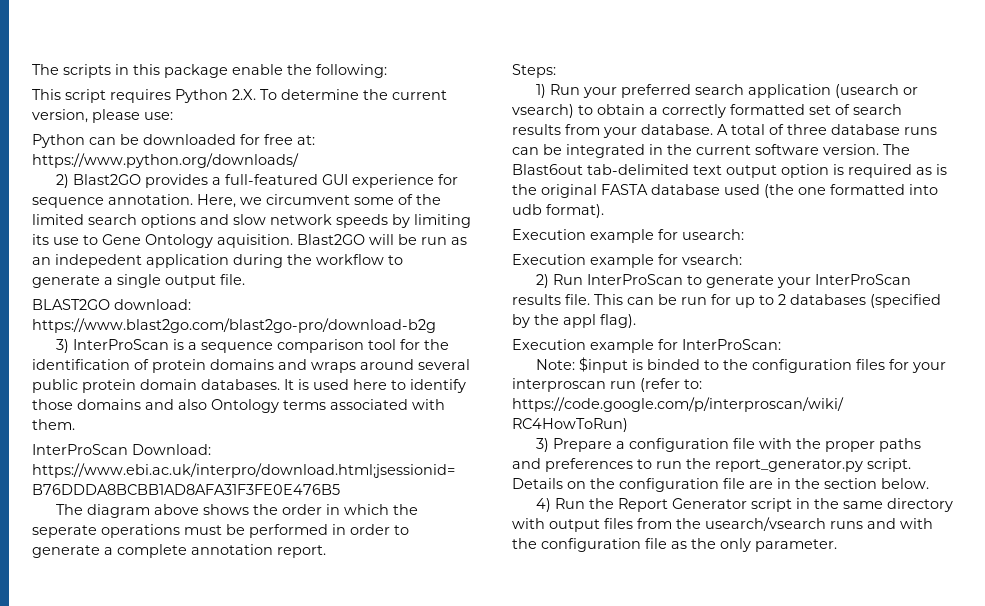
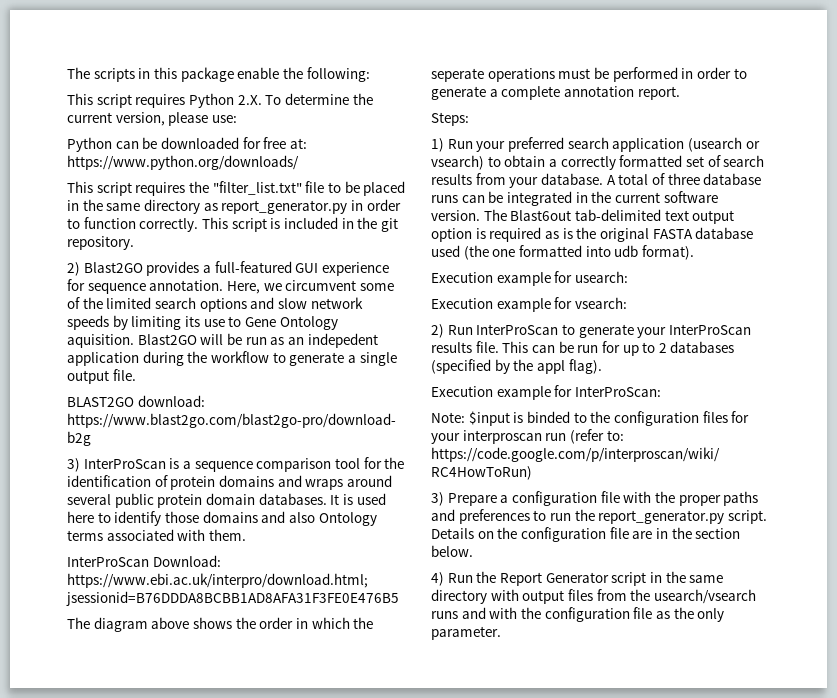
+ This script requires the "filter_list.txt" file to be placed in the same directory as report_generator.py in order to function correctly. This script is included in the git repository.

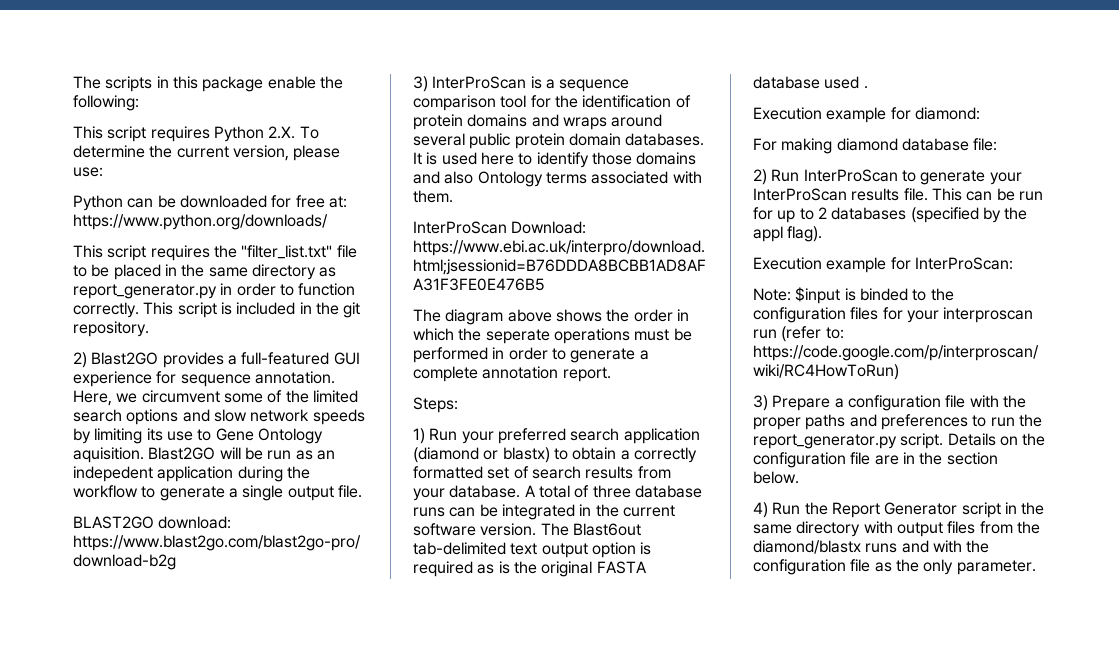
- 1) Run your preferred search application (usearch or vsearch) to obtain a correctly formatted set of search results from your database.
+ 1) Run your preferred search application (diamond or blastx) to obtain a correctly formatted set of search results from your database.
- The Blast6out tab-delimited text output option is required as is the original FASTA database used (the one formatted into udb format).
- Execution example for usearch:
- Execution example for vsearch:
+ The Blast6out tab-delimited text output option is required as is the original FASTA database used .
+ Execution example for diamond:
+ For making diamond database file:
- 4) Run the Report Generator script in the same directory with output files from the usearch/vsearch runs and with the configuration file as the only parameter.
+ 4) Run the Report Generator script in the same directory with output files from the diamond/blastx runs and with the configuration file as the only parameter.

